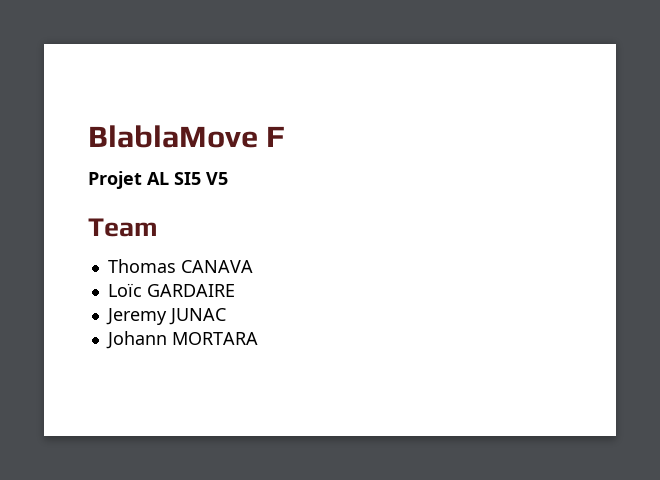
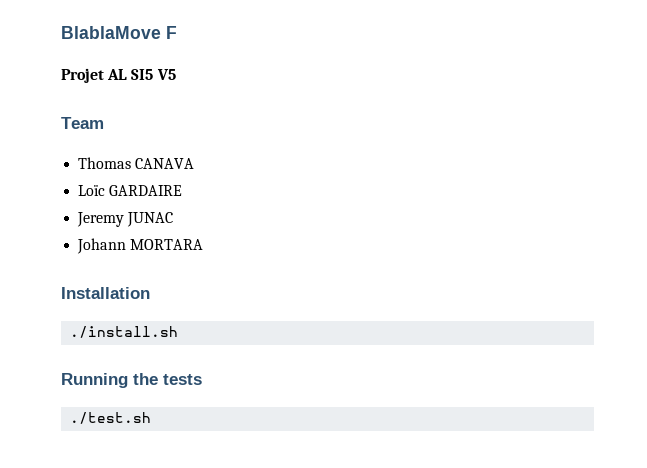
+ Installation
+ ./install.sh
+ Running the tests
+ ./test.sh

